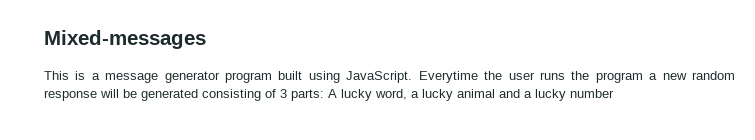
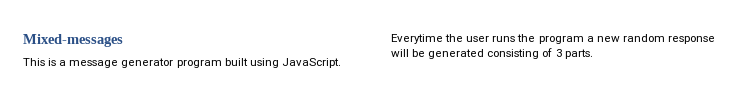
- Everytime the user runs the program a new random response will be generated consisting of 3 parts: A lucky word, a lucky animal and a lucky number
+ Everytime the user runs the program a new random response will be generated consisting of 3 parts.

